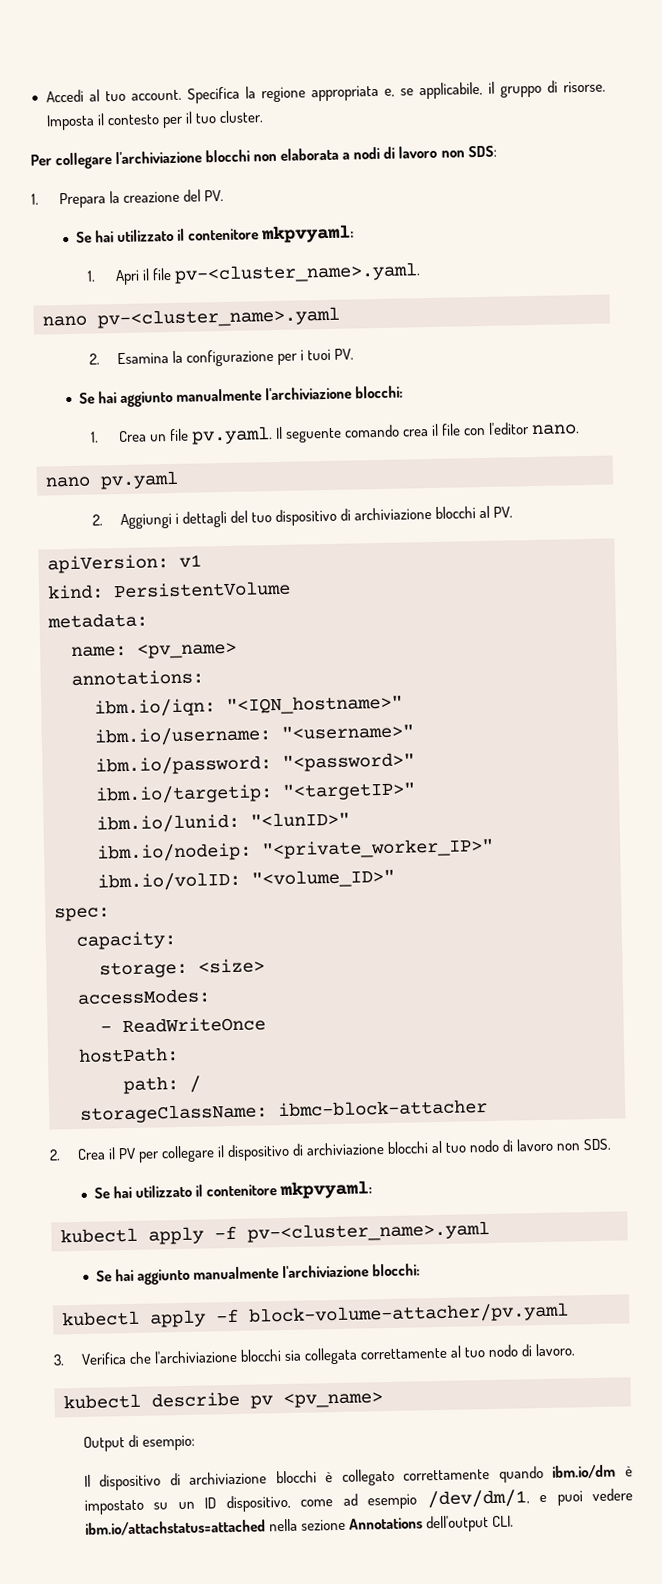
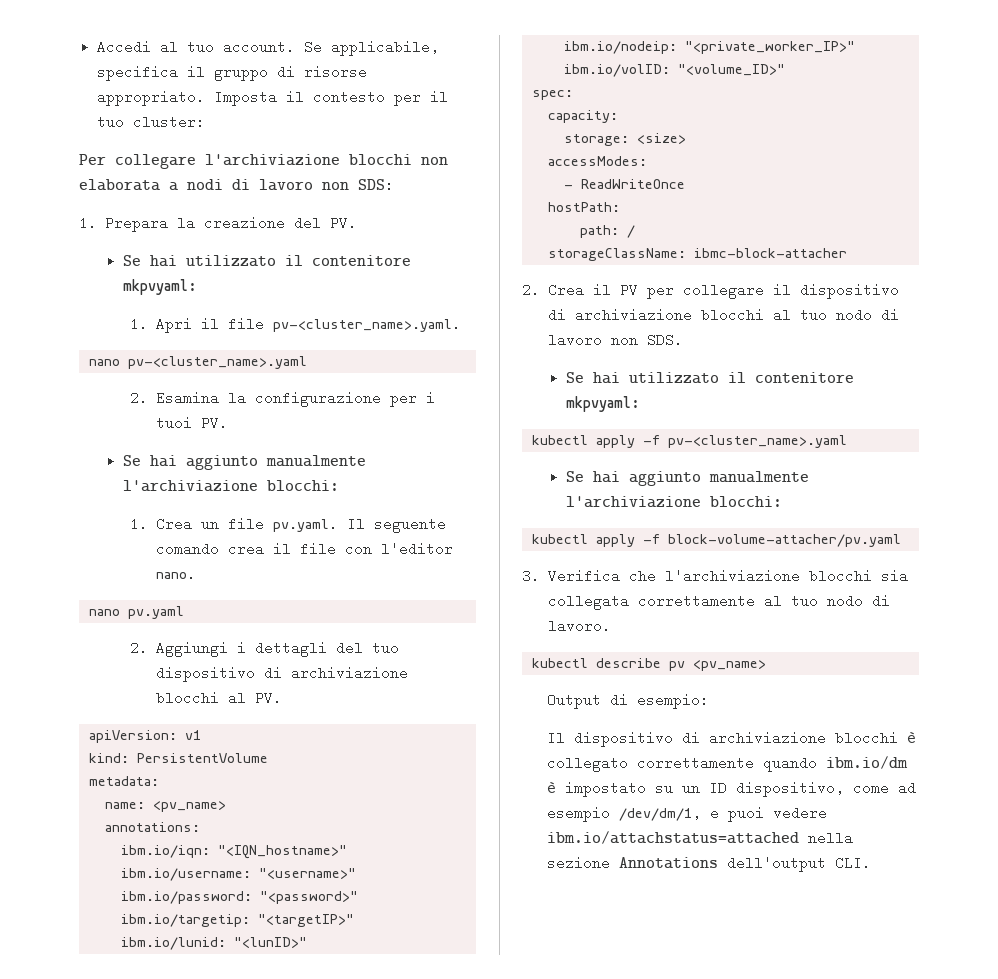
- Specifica la regione appropriata e, se applicabile, il gruppo di risorse.
+ Se applicabile, specifica il gruppo di risorse appropriato.
- Imposta il contesto per il tuo cluster.
+ Imposta il contesto per il tuo cluster:

